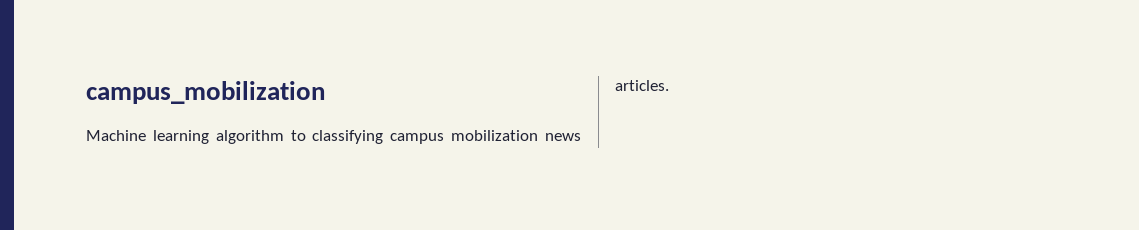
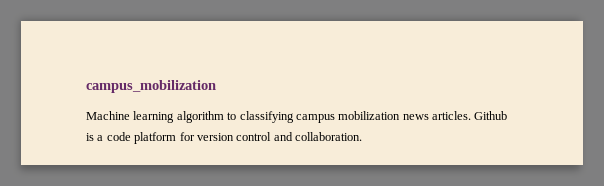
+ Github is a code platform for version control and collaboration.

